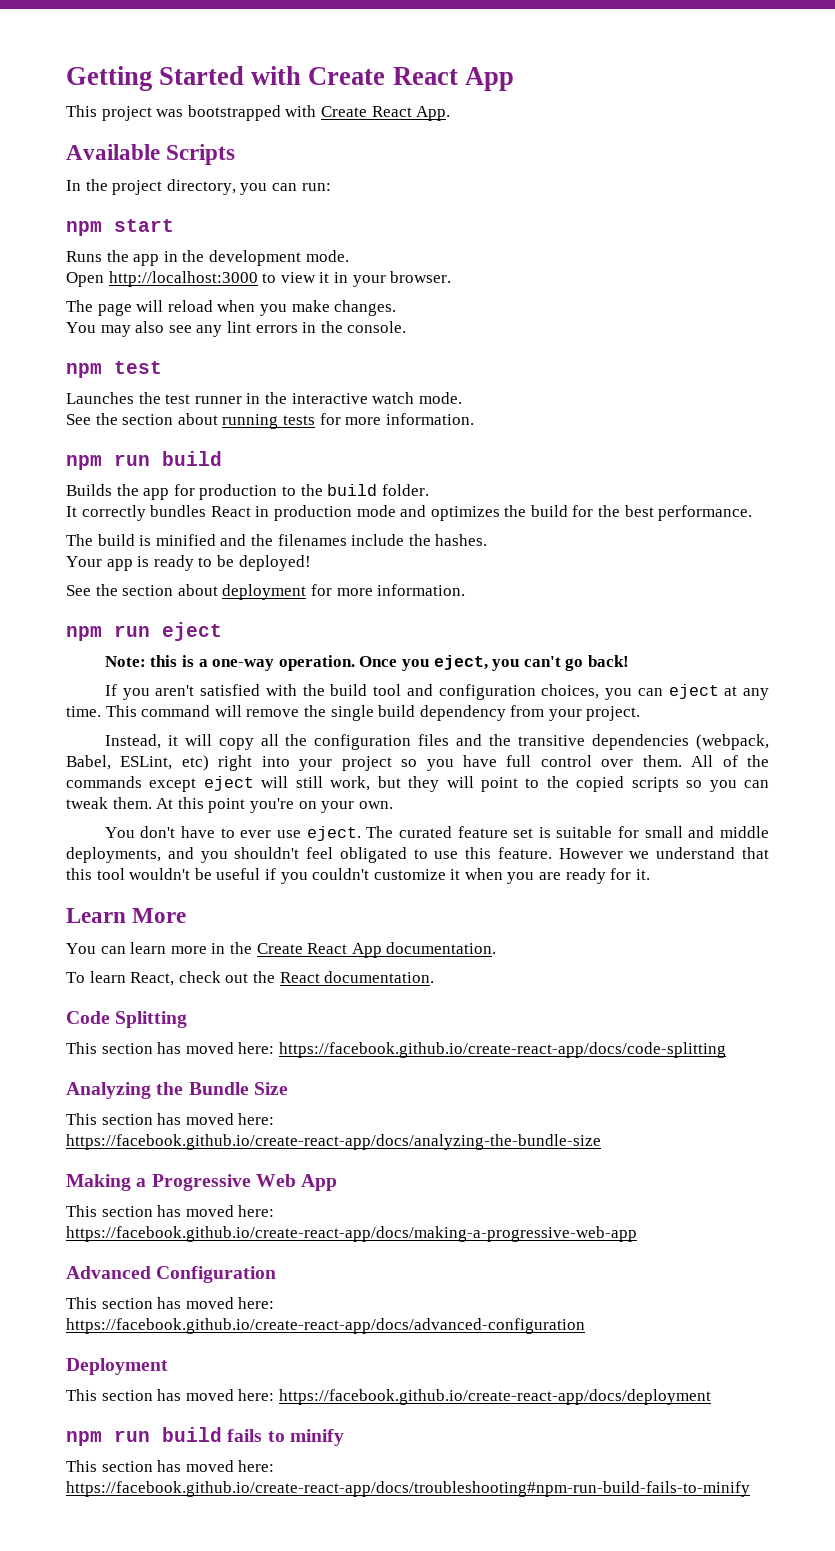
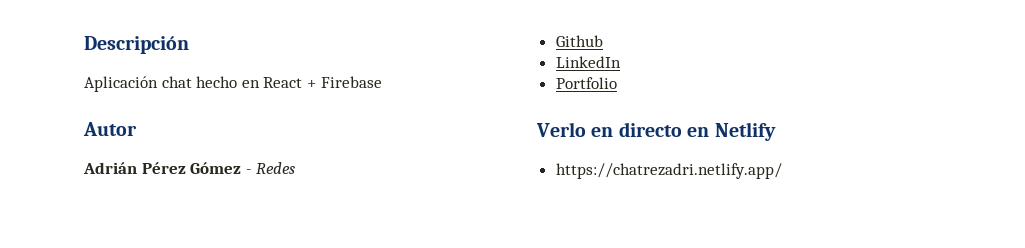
- Getting Started with Create React App
- This project was bootstrapped with Create React App.
- Available Scripts
- In the project directory, you can run:
- npm start
- Runs the app in the development mode.
- Open http://localhost:3000 to view it in your browser.
- The page will reload when you make changes.
- You may also see any lint errors in the console.
- npm test
- Launches the test runner in the interactive watch mode.
- See the section about running tests for more information.
- npm run build
- Builds the app for production to the build folder.
- It correctly bundles React in production mode and optimizes the build for the best performance.
- The build is minified and the filenames include the hashes.
- Your app is ready to be deployed!
- See the section about deployment for more information.
- npm run eject
- Note: this is a one-way operation. Once you eject, you can't go back!
- If you aren't satisfied with the build tool and configuration choices, you can eject at any time. This command will remove the single build dependency from your project.
- Instead, it will copy all the configuration files and the transitive dependencies (webpack, Babel, ESLint, etc) right into your project so you have full control over them. All of the commands except eject will still work, but they will point to the copied scripts so you can tweak them. At this point you're on your own.
- You don't have to ever use eject. The curated feature set is suitable for small and middle deployments, and you shouldn't feel obligated to use this feature. However we understand that this tool wouldn't be useful if you couldn't customize it when you are ready for it.
- Learn More
- You can learn more in the Create React App documentation.
- To learn React, check out the React documentation.
- Code Splitting
- This section has moved here: https://facebook.github.io/create-react-app/docs/code-splitting
- Analyzing the Bundle Size
- This section has moved here: https://facebook.github.io/create-react-app/docs/analyzing-the-bundle-size
- Making a Progressive Web App
- This section has moved here: https://facebook.github.io/create-react-app/docs/making-a-progressive-web-app
- Advanced Configuration
- This section has moved here: https://facebook.github.io/create-react-app/docs/advanced-configuration
- Deployment
- This section has moved here: https://facebook.github.io/create-react-app/docs/deployment
- npm run build fails to minify
- This section has moved here: https://facebook.github.io/create-react-app/docs/troubleshooting#npm-run-build-fails-to-minify
+ Descripción
+ Aplicación chat hecho en React + Firebase
+ Autor
+ Adrián Pérez Gómez - Redes
+ Github
+ LinkedIn
+ Portfolio
+ Verlo en directo en Netlify
+ https://chatrezadri.netlify.app/

